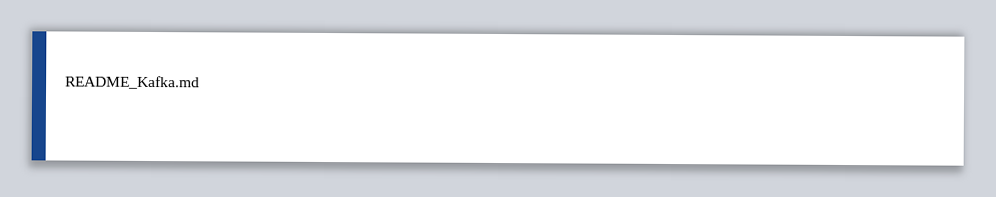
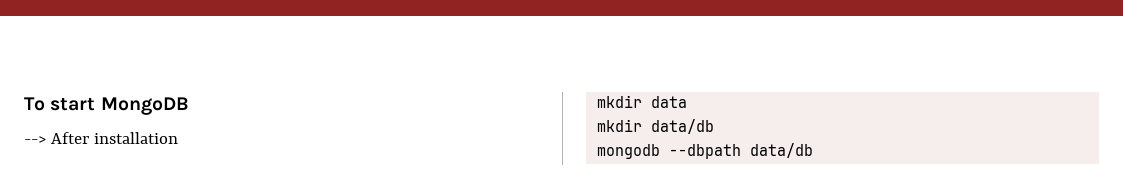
- README_Kafka.md
+ To start MongoDB
+ --> After installation
+ mkdir data
+ mkdir data/db
+ mongodb --dbpath data/db

